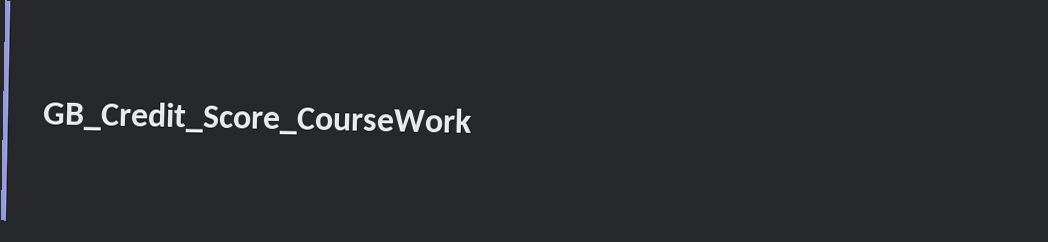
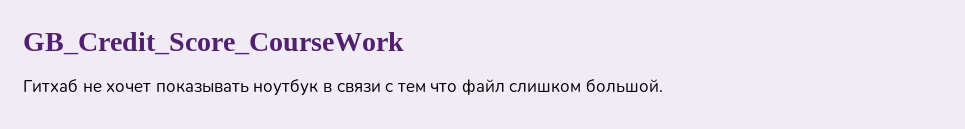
+ Гитхаб не хочет показывать ноутбук в связи с тем что файл слишком большой.

